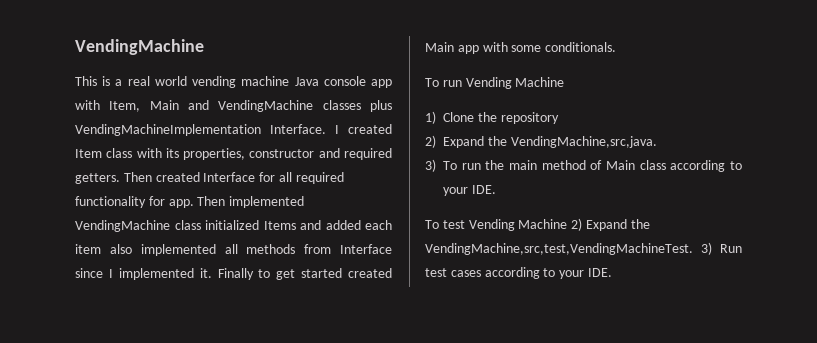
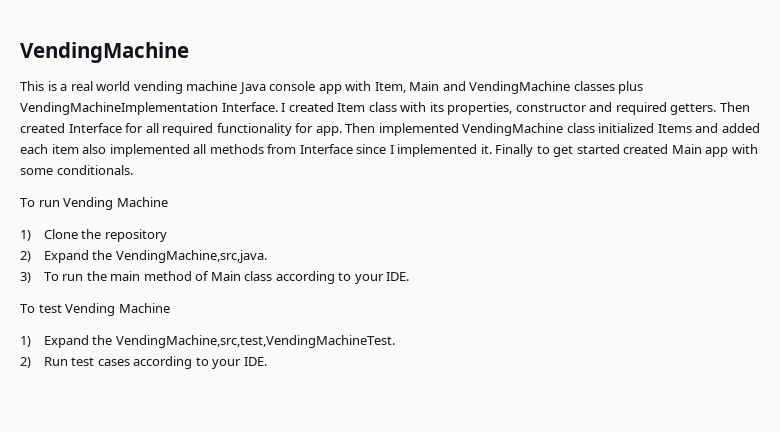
- To test Vending Machine 2) Expand the VendingMachine,src,test,VendingMachineTest. 3) Run test cases according to your IDE.
+ To test Vending Machine
+ 1) Expand the VendingMachine,src,test,VendingMachineTest.
+ 2) Run test cases according to your IDE.

